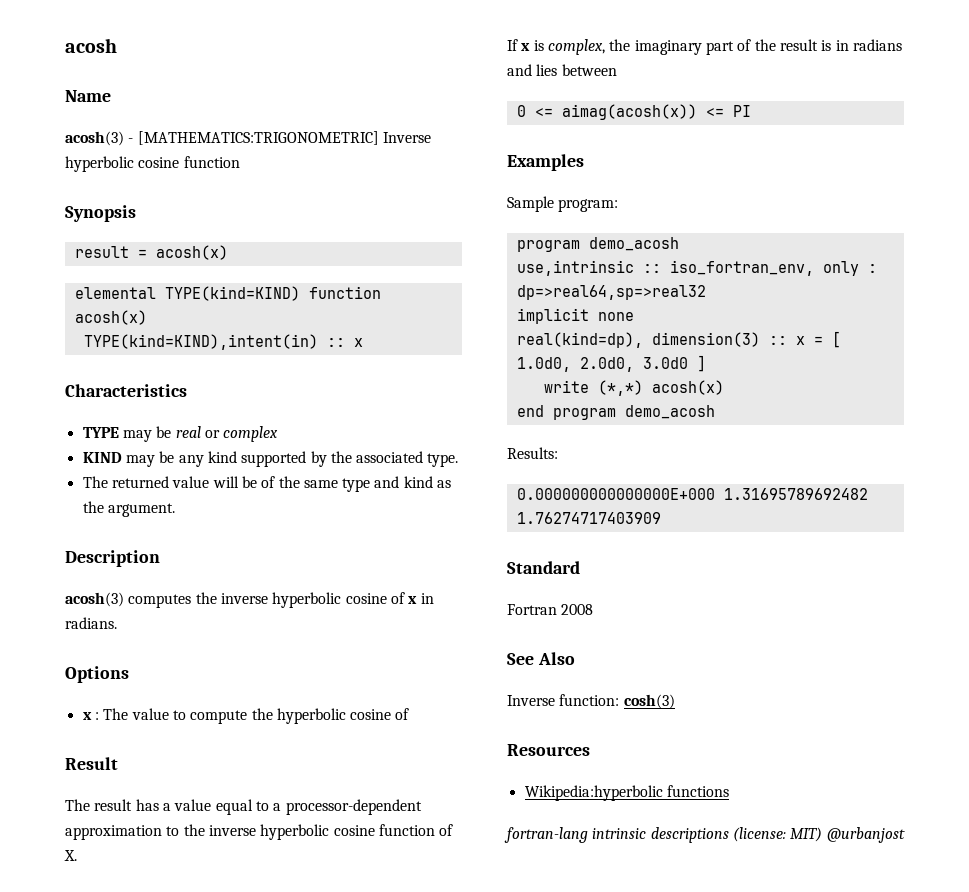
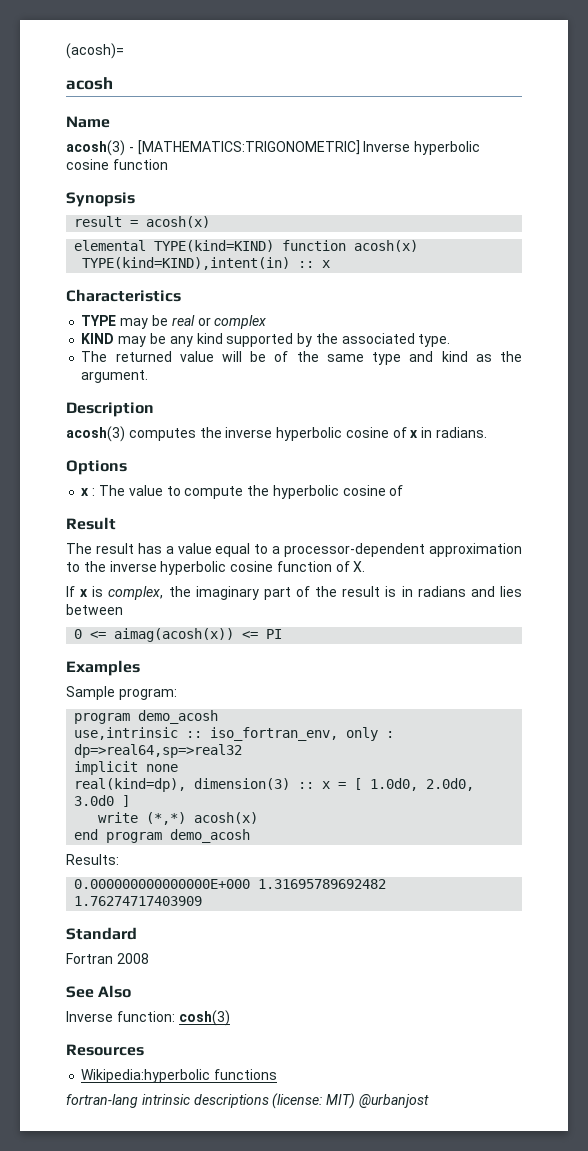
+ (acosh)=

